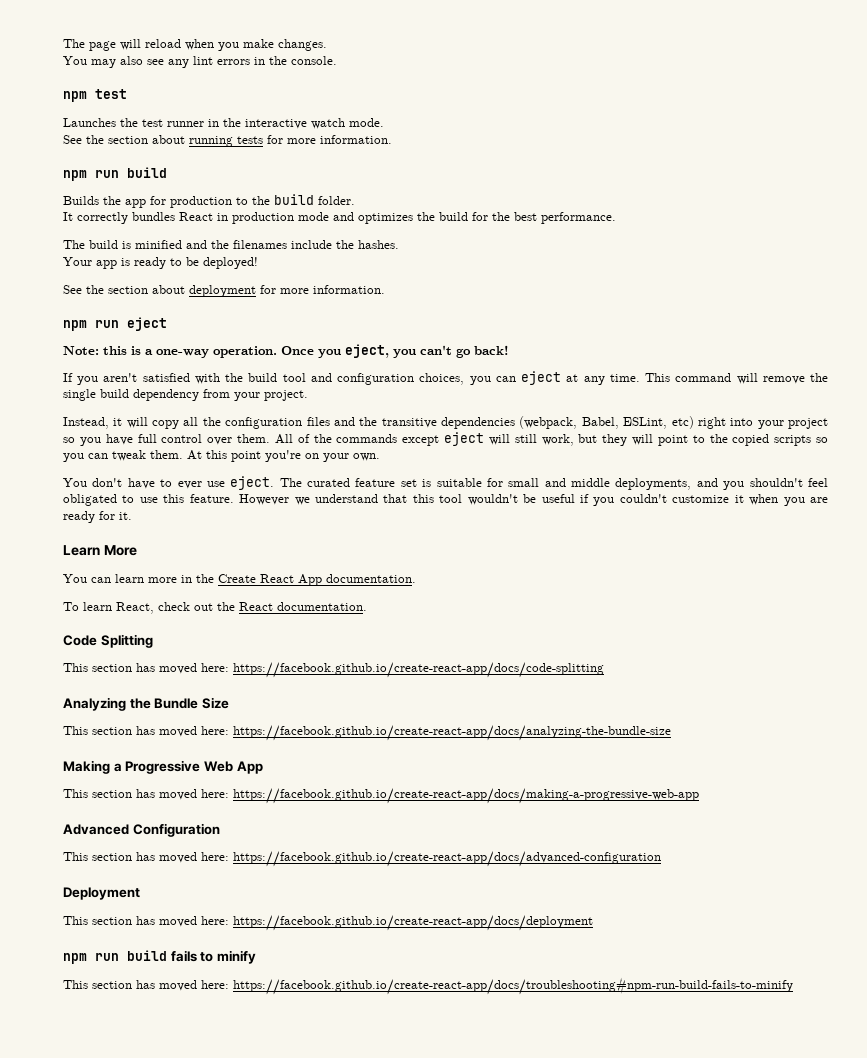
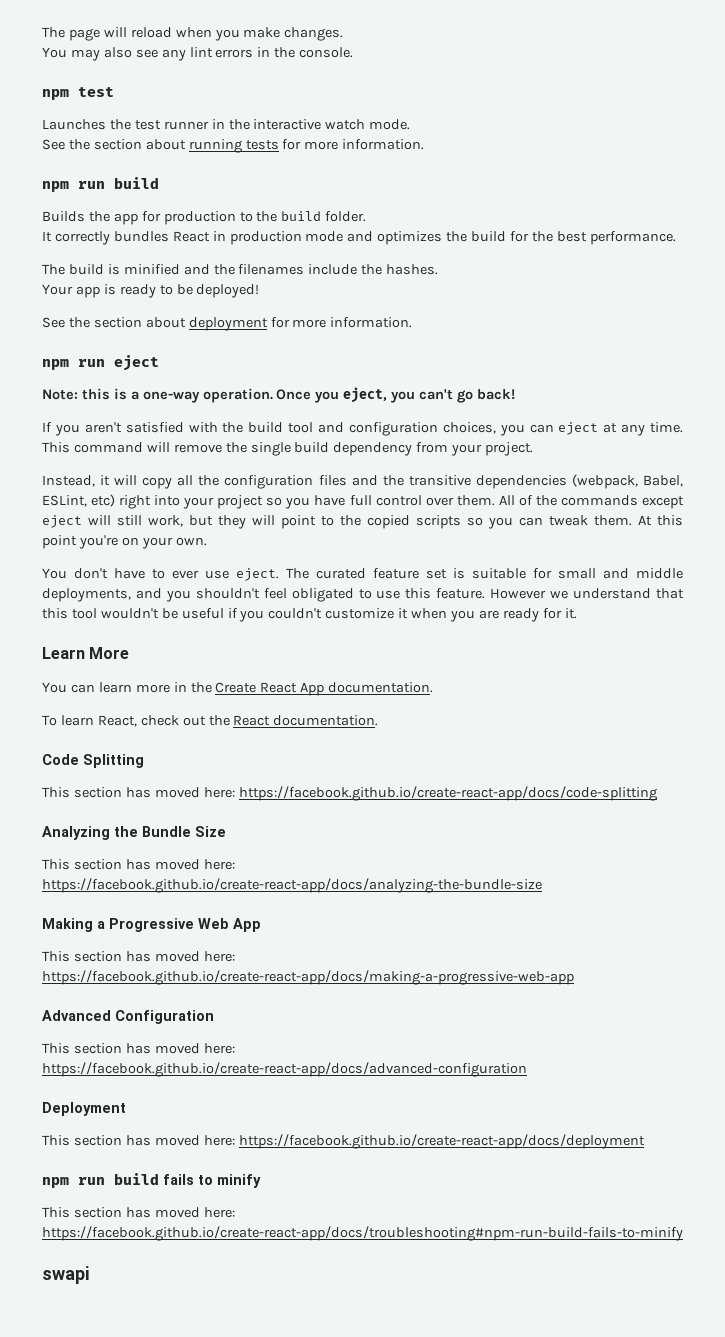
+ swapi

